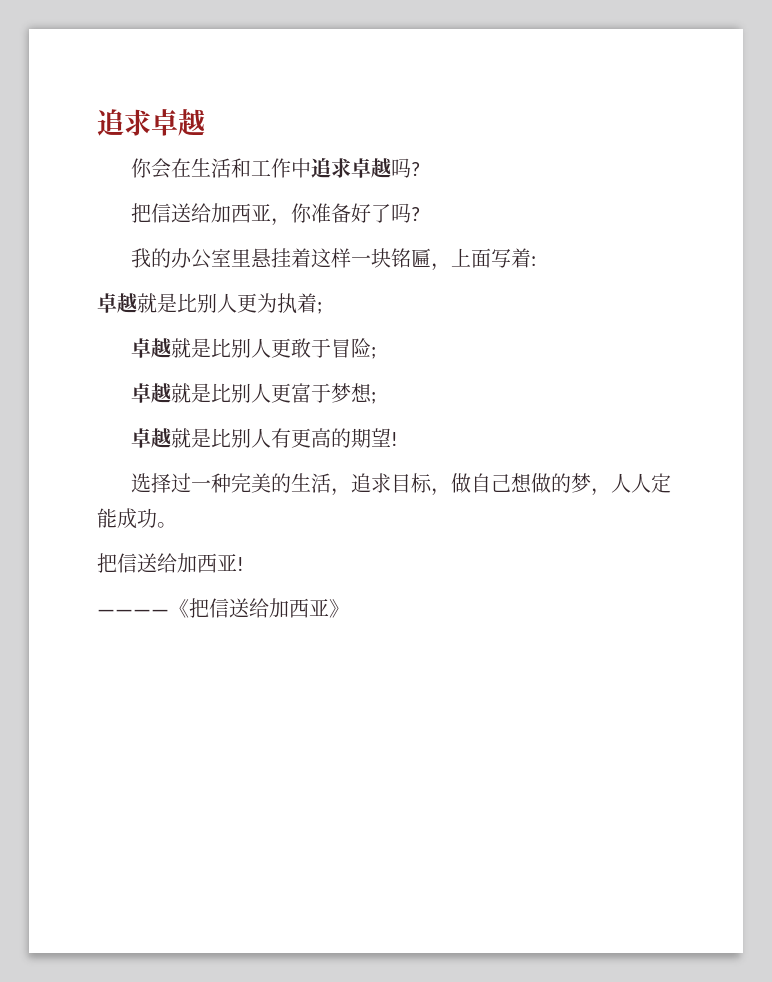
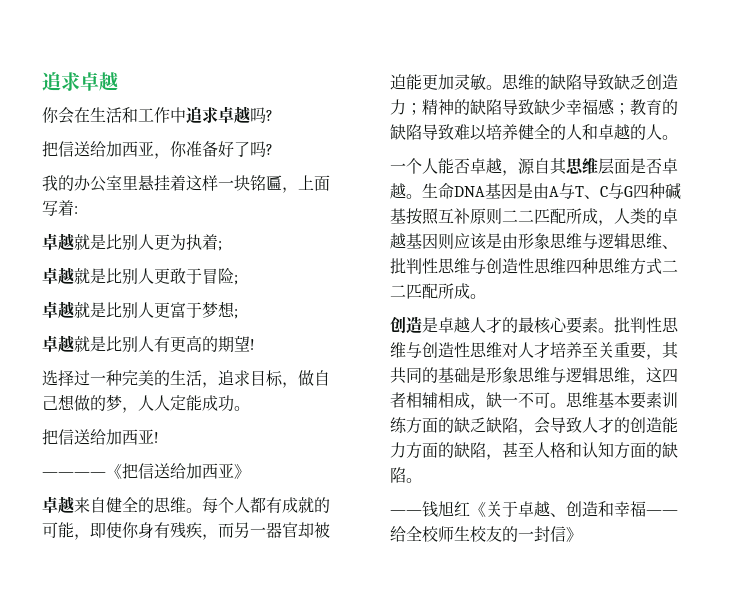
+ 卓越来自健全的思维。每个人都有成就的可能，即使你身有残疾，而另一器官却被迫能更加灵敏。思维的缺陷导致缺乏创造力；精神的缺陷导致缺少幸福感；教育的缺陷导致难以培养健全的人和卓越的人。
+ 一个人能否卓越，源自其思维层面是否卓越。生命DNA基因是由A与T、C与G四种碱基按照互补原则二二匹配所成，人类的卓越基因则应该是由形象思维与逻辑思维、批判性思维与创造性思维四种思维方式二二匹配所成。
+ 创造是卓越人才的最核心要素。批判性思维与创造性思维对人才培养至关重要，其共同的基础是形象思维与逻辑思维，这四者相辅相成，缺一不可。思维基本要素训练方面的缺乏缺陷，会导致人才的创造能力方面的缺陷，甚至人格和认知方面的缺陷。
+ ——钱旭红《关于卓越、创造和幸福——给全校师生校友的一封信》

